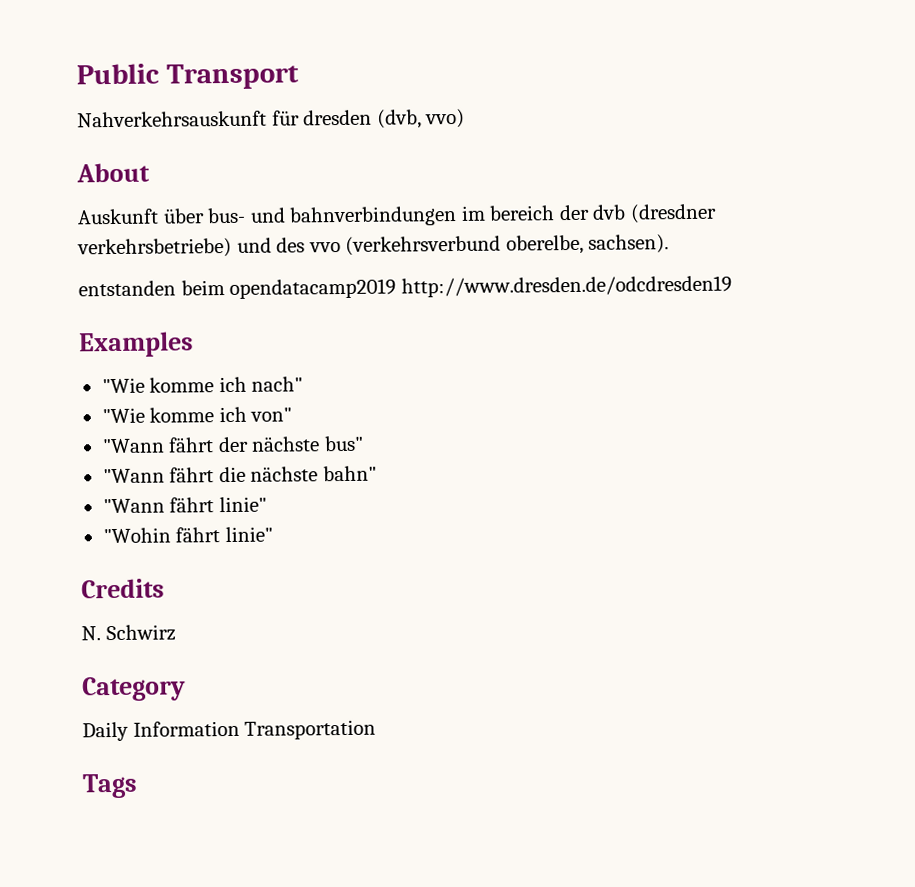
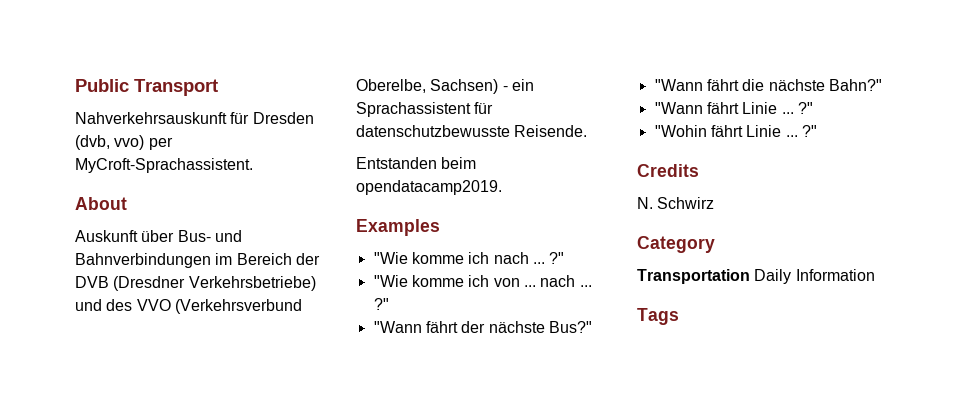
- Nahverkehrsauskunft für dresden (dvb, vvo)
+ Nahverkehrsauskunft für Dresden (dvb, vvo) per MyCroft-Sprachassistent.
- Auskunft über bus- und bahnverbindungen im bereich der dvb (dresdner verkehrsbetriebe) und des vvo (verkehrsverbund oberelbe, sachsen).
- entstanden beim opendatacamp2019 http://www.dresden.de/odcdresden19
+ Auskunft über Bus- und Bahnverbindungen im Bereich der DVB (Dresdner Verkehrsbetriebe) und des VVO (Verkehrsverbund Oberelbe, Sachsen) - ein Sprachassistent für datenschutzbewusste Reisende.
+ Entstanden beim opendatacamp2019.
- "Wie komme ich nach"
- "Wie komme ich von"
+ "Wie komme ich nach ... ?"
+ "Wie komme ich von ... nach ... ?"
- "Wann fährt der nächste bus"
+ "Wann fährt der nächste Bus?"
- "Wann fährt die nächste bahn"
- "Wann fährt linie"
+ "Wann fährt die nächste Bahn?"
+ "Wann fährt Linie ... ?"
- "Wohin fährt linie"
+ "Wohin fährt Linie ... ?"
- Daily Information Transportation
+ Transportation Daily Information

